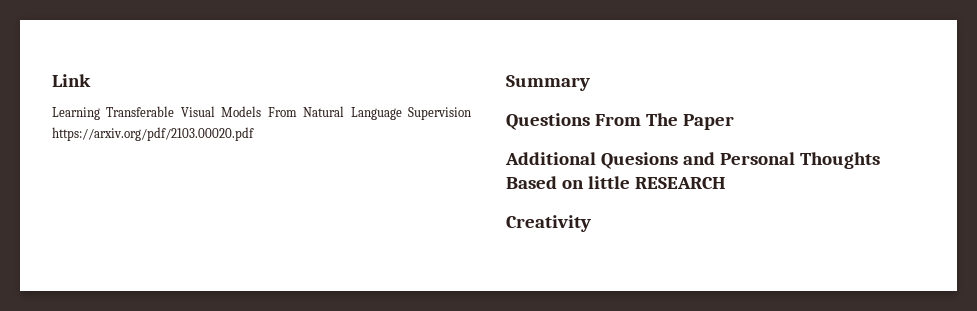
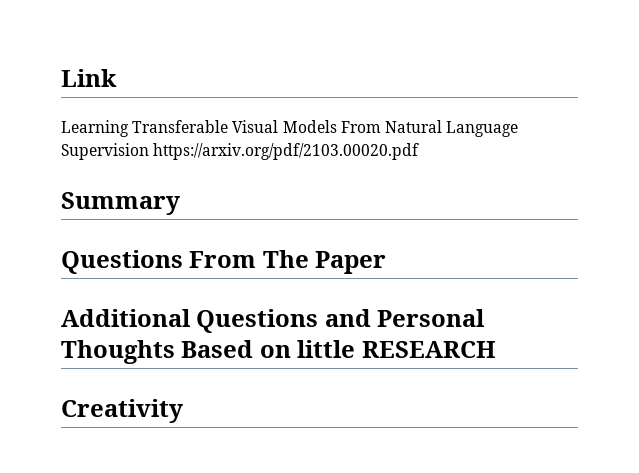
- Additional Quesions and Personal Thoughts Based on little RESEARCH
+ Additional Questions and Personal Thoughts Based on little RESEARCH

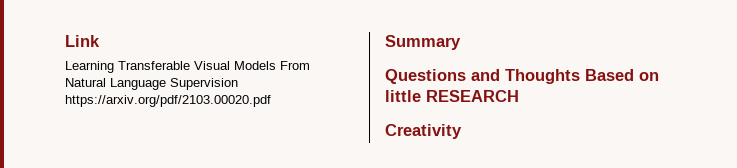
- Questions From The Paper
- Additional Questions and Personal Thoughts Based on little RESEARCH
+ Questions and Thoughts Based on little RESEARCH

